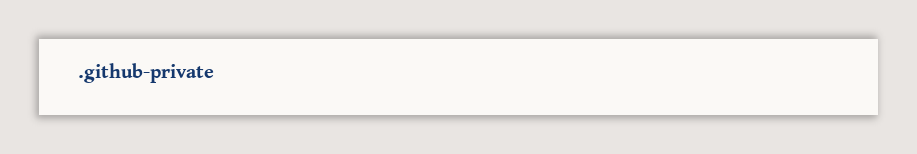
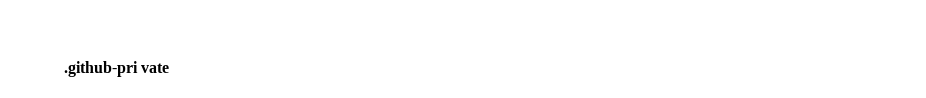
- .github-private
+ .github-pri vate

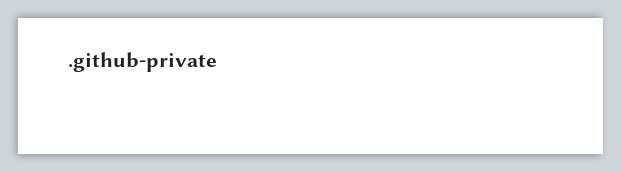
- .github-pri vate
+ .github-private

